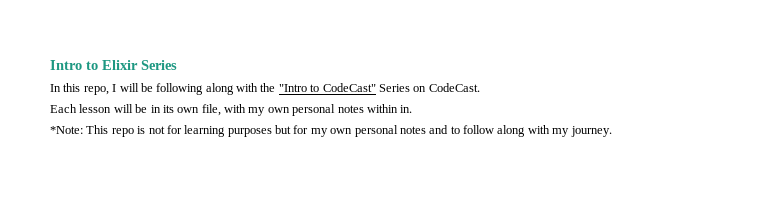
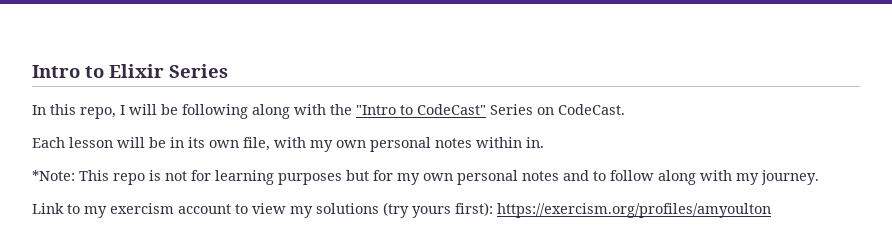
+ Link to my exercism account to view my solutions (try yours first): https://exercism.org/profiles/amyoulton

